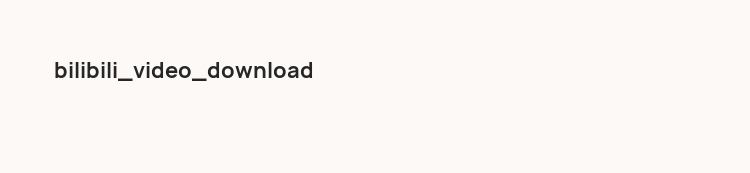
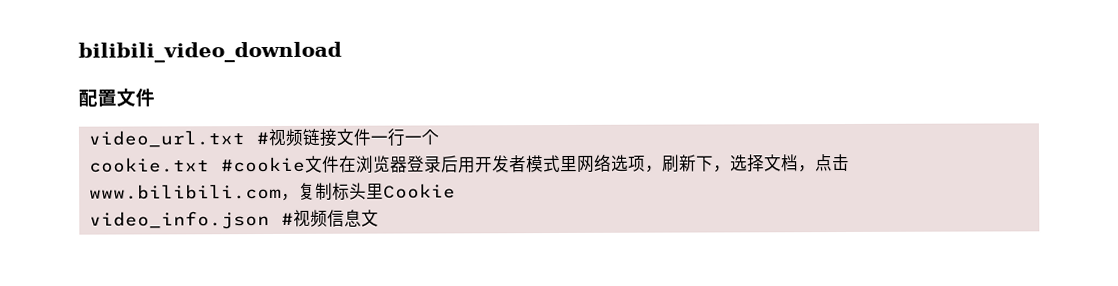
+ 配置文件
+ video_url.txt #视频链接文件一行一个
+ cookie.txt #cookie文件在浏览器登录后用开发者模式里网络选项，刷新下，选择文档，点击www.bilibili.com，复制标头里Cookie
+ video_info.json #视频信息文

